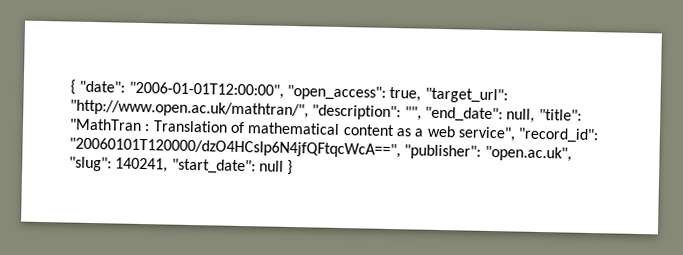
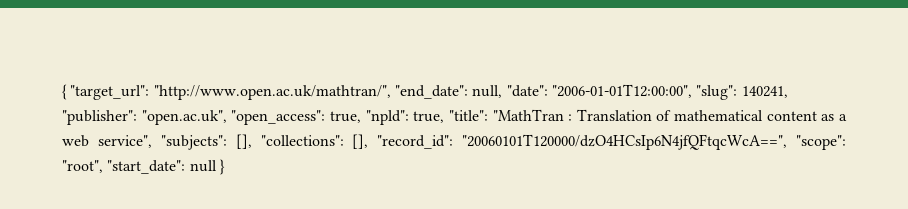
- { "date": "2006-01-01T12:00:00", "open_access": true, "target_url": "http://www.open.ac.uk/mathtran/", "description": "", "end_date": null, "title": "MathTran : Translation of mathematical content as a web service", "record_id": "20060101T120000/dzO4HCsIp6N4jfQFtqcWcA==", "publisher": "open.ac.uk", "slug": 140241, "start_date": null }
+ { "target_url": "http://www.open.ac.uk/mathtran/", "end_date": null, "date": "2006-01-01T12:00:00", "slug": 140241, "publisher": "open.ac.uk", "open_access": true, "npld": true, "title": "MathTran : Translation of mathematical content as a web service", "subjects": [], "collections": [], "record_id": "20060101T120000/dzO4HCsIp6N4jfQFtqcWcA==", "scope": "root", "start_date": null }

